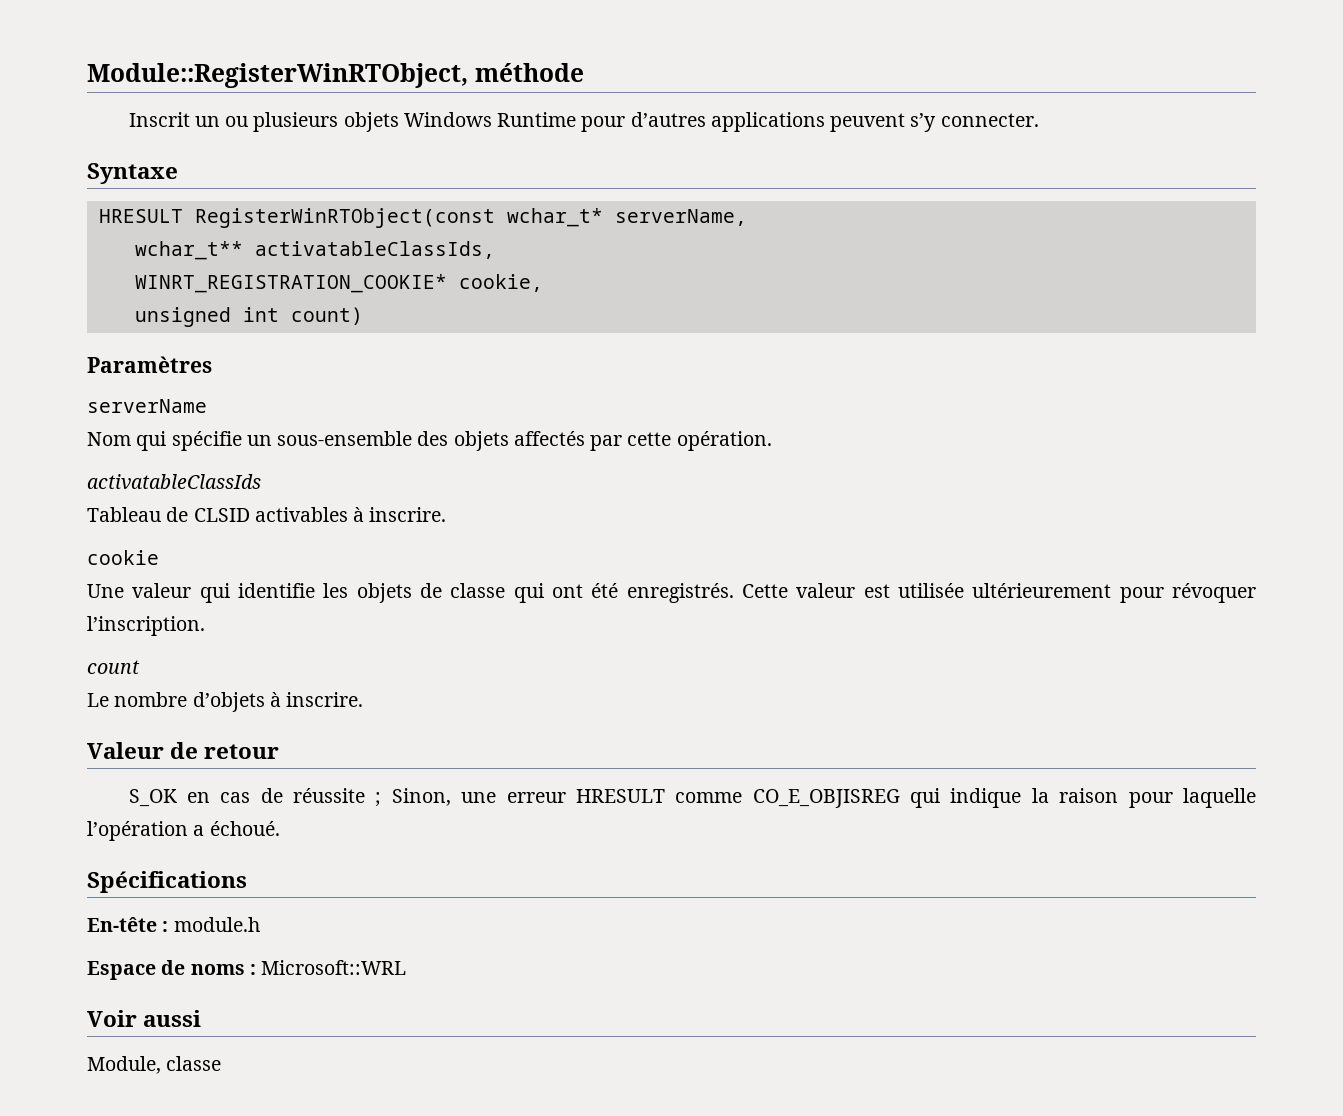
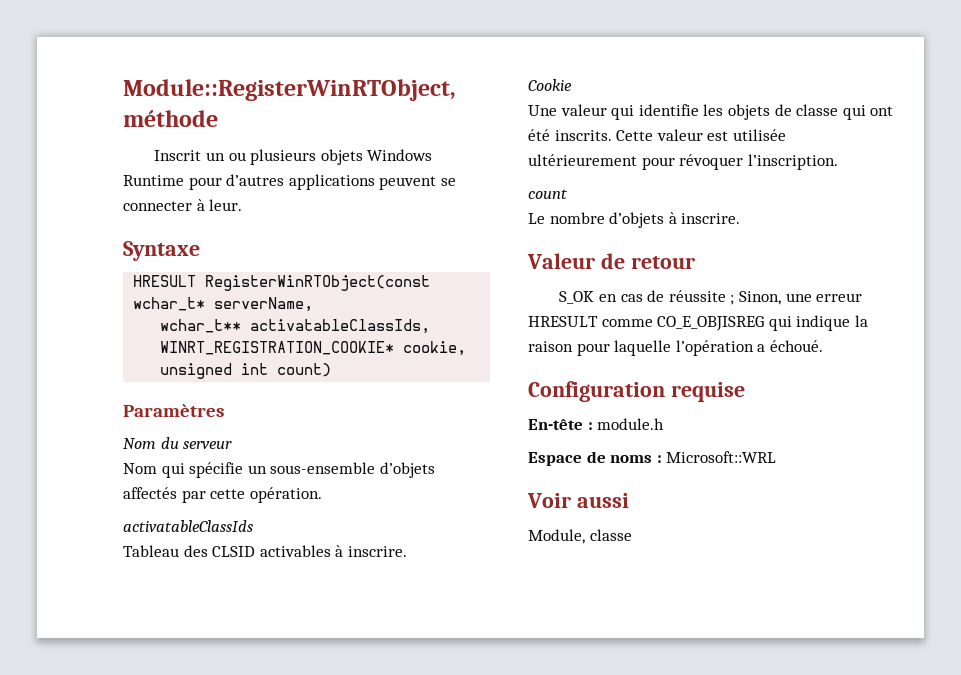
- Inscrit un ou plusieurs objets Windows Runtime pour d’autres applications peuvent s’y connecter.
+ Inscrit un ou plusieurs objets Windows Runtime pour d’autres applications peuvent se connecter à leur.
- serverName
+ Nom du serveur
- Nom qui spécifie un sous-ensemble des objets affectés par cette opération.
+ Nom qui spécifie un sous-ensemble d’objets affectés par cette opération.
- Tableau de CLSID activables à inscrire.
+ Tableau des CLSID activables à inscrire.
- cookie
+ Cookie
- Une valeur qui identifie les objets de classe qui ont été enregistrés.
+ Une valeur qui identifie les objets de classe qui ont été inscrits.
- Spécifications
+ Configuration requise

